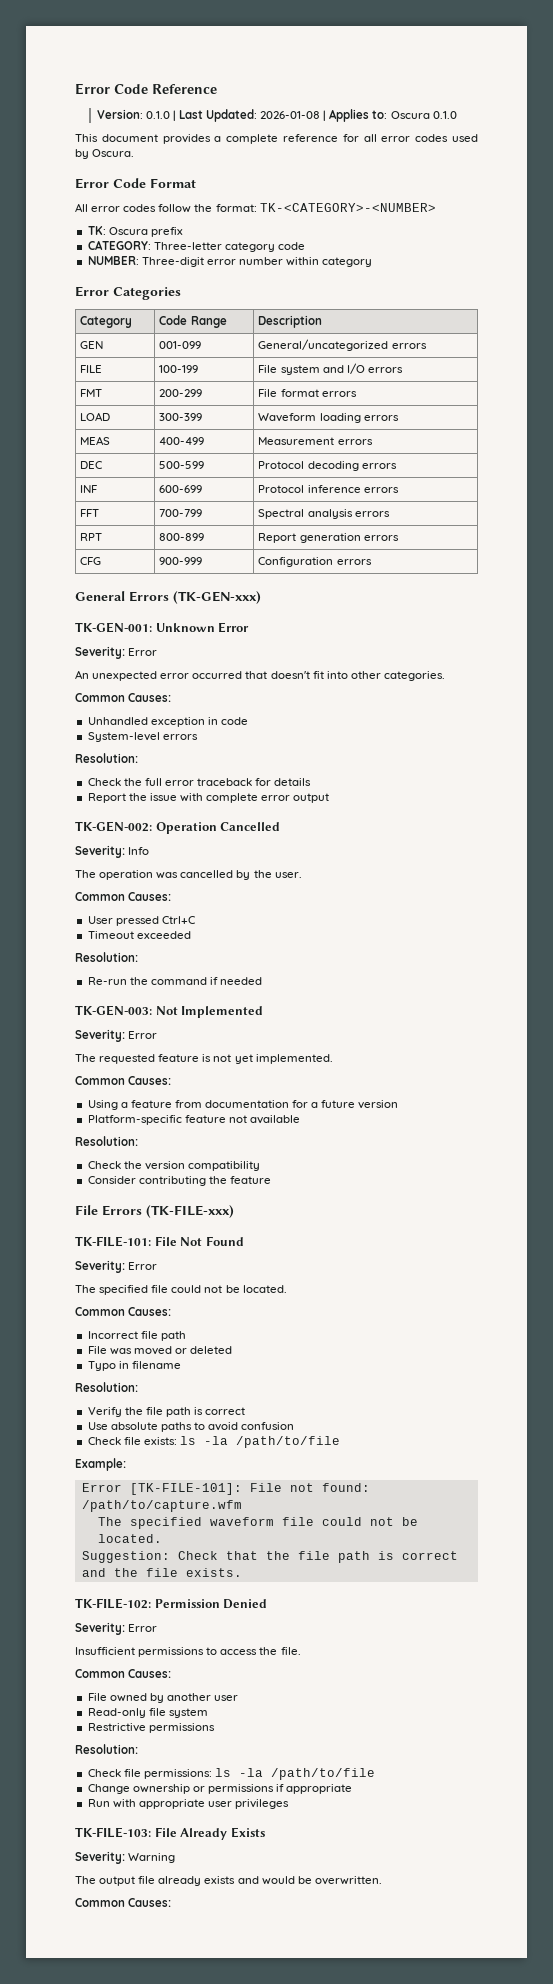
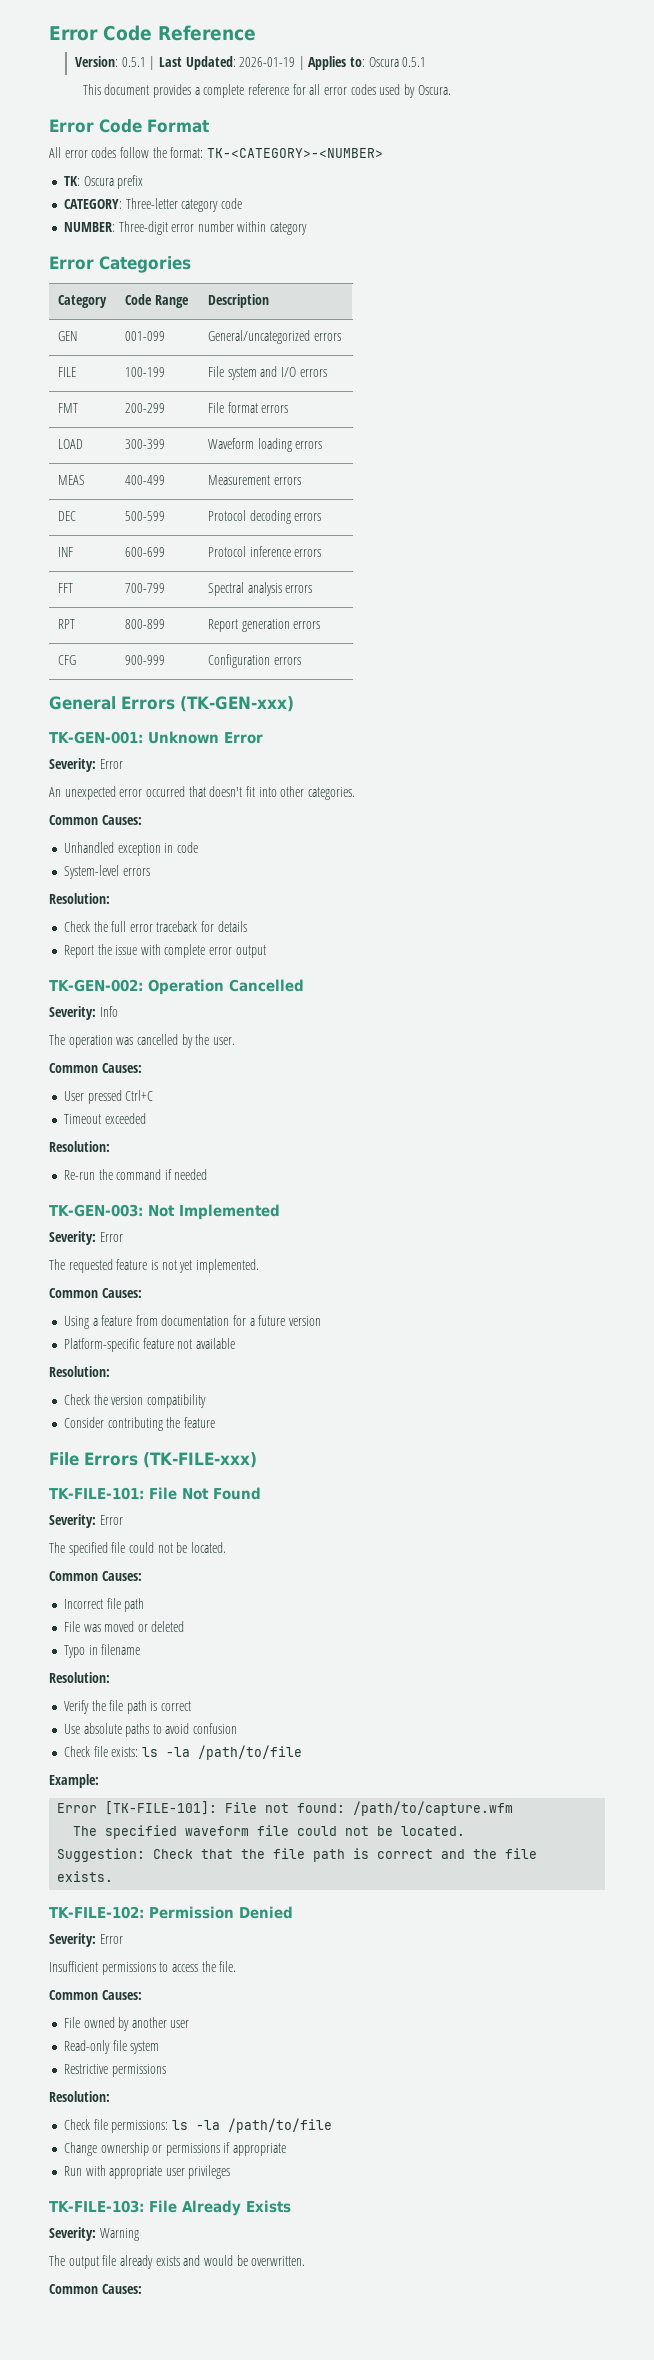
- Version: 0.1.0 | Last Updated: 2026-01-08 | Applies to: Oscura 0.1.0
+ Version: 0.5.1 | Last Updated: 2026-01-19 | Applies to: Oscura 0.5.1

